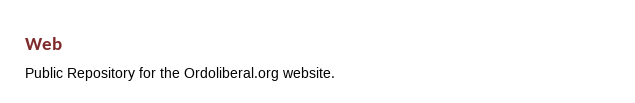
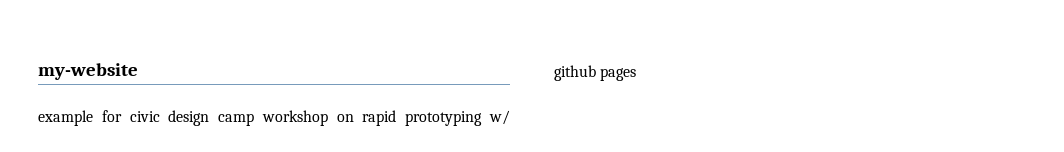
- Web
- Public Repository for the Ordoliberal.org website.
+ my-website
+ example for civic design camp workshop on rapid prototyping w/ github pages

